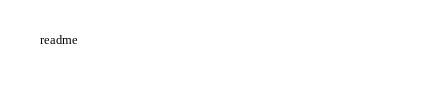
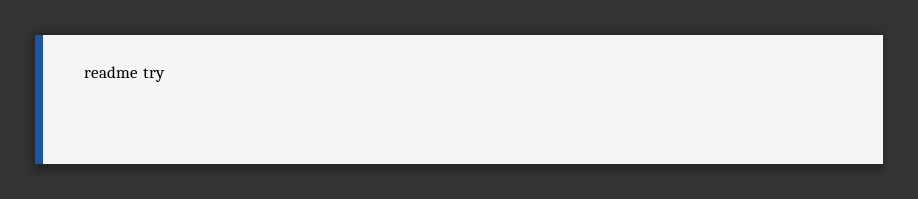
- readme
+ readme try

